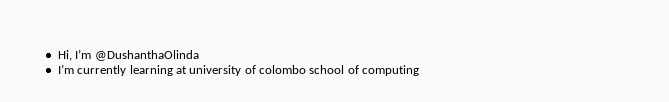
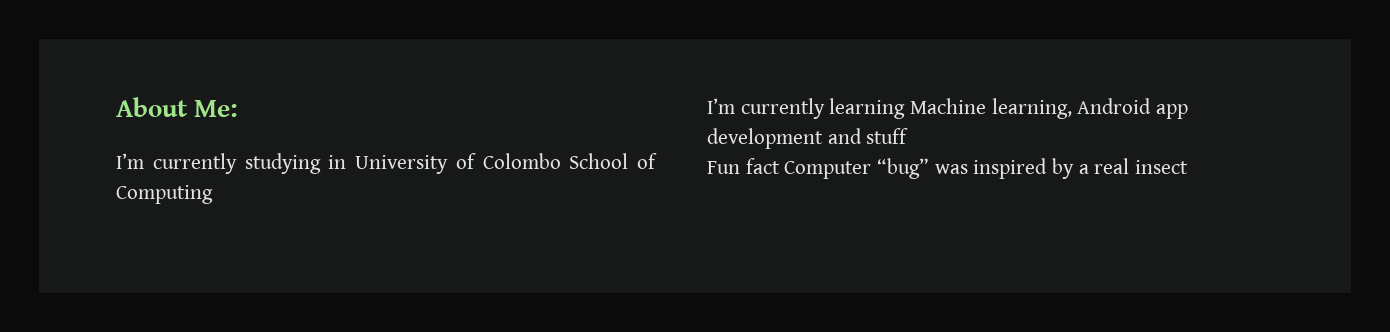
- Hi, I’m @DushanthaOlinda
- I’m currently learning at university of colombo school of computing
+ About Me:
+ I’m currently studying in University of Colombo School of Computing
+ I’m currently learning Machine learning, Android app development and stuff
+ Fun fact Computer “bug” was inspired by a real insect

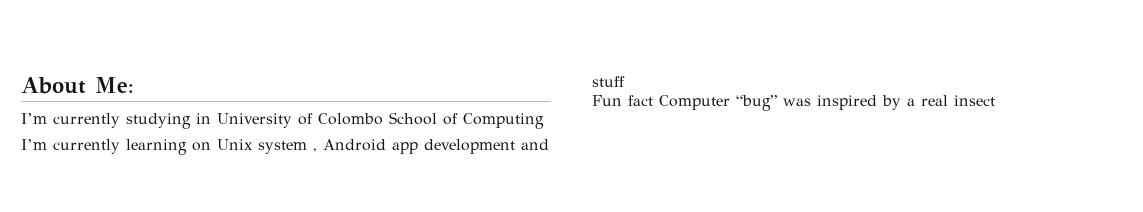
- I’m currently learning Machine learning, Android app development and stuff
+ I’m currently learning on Unix system , Android app development and stuff

